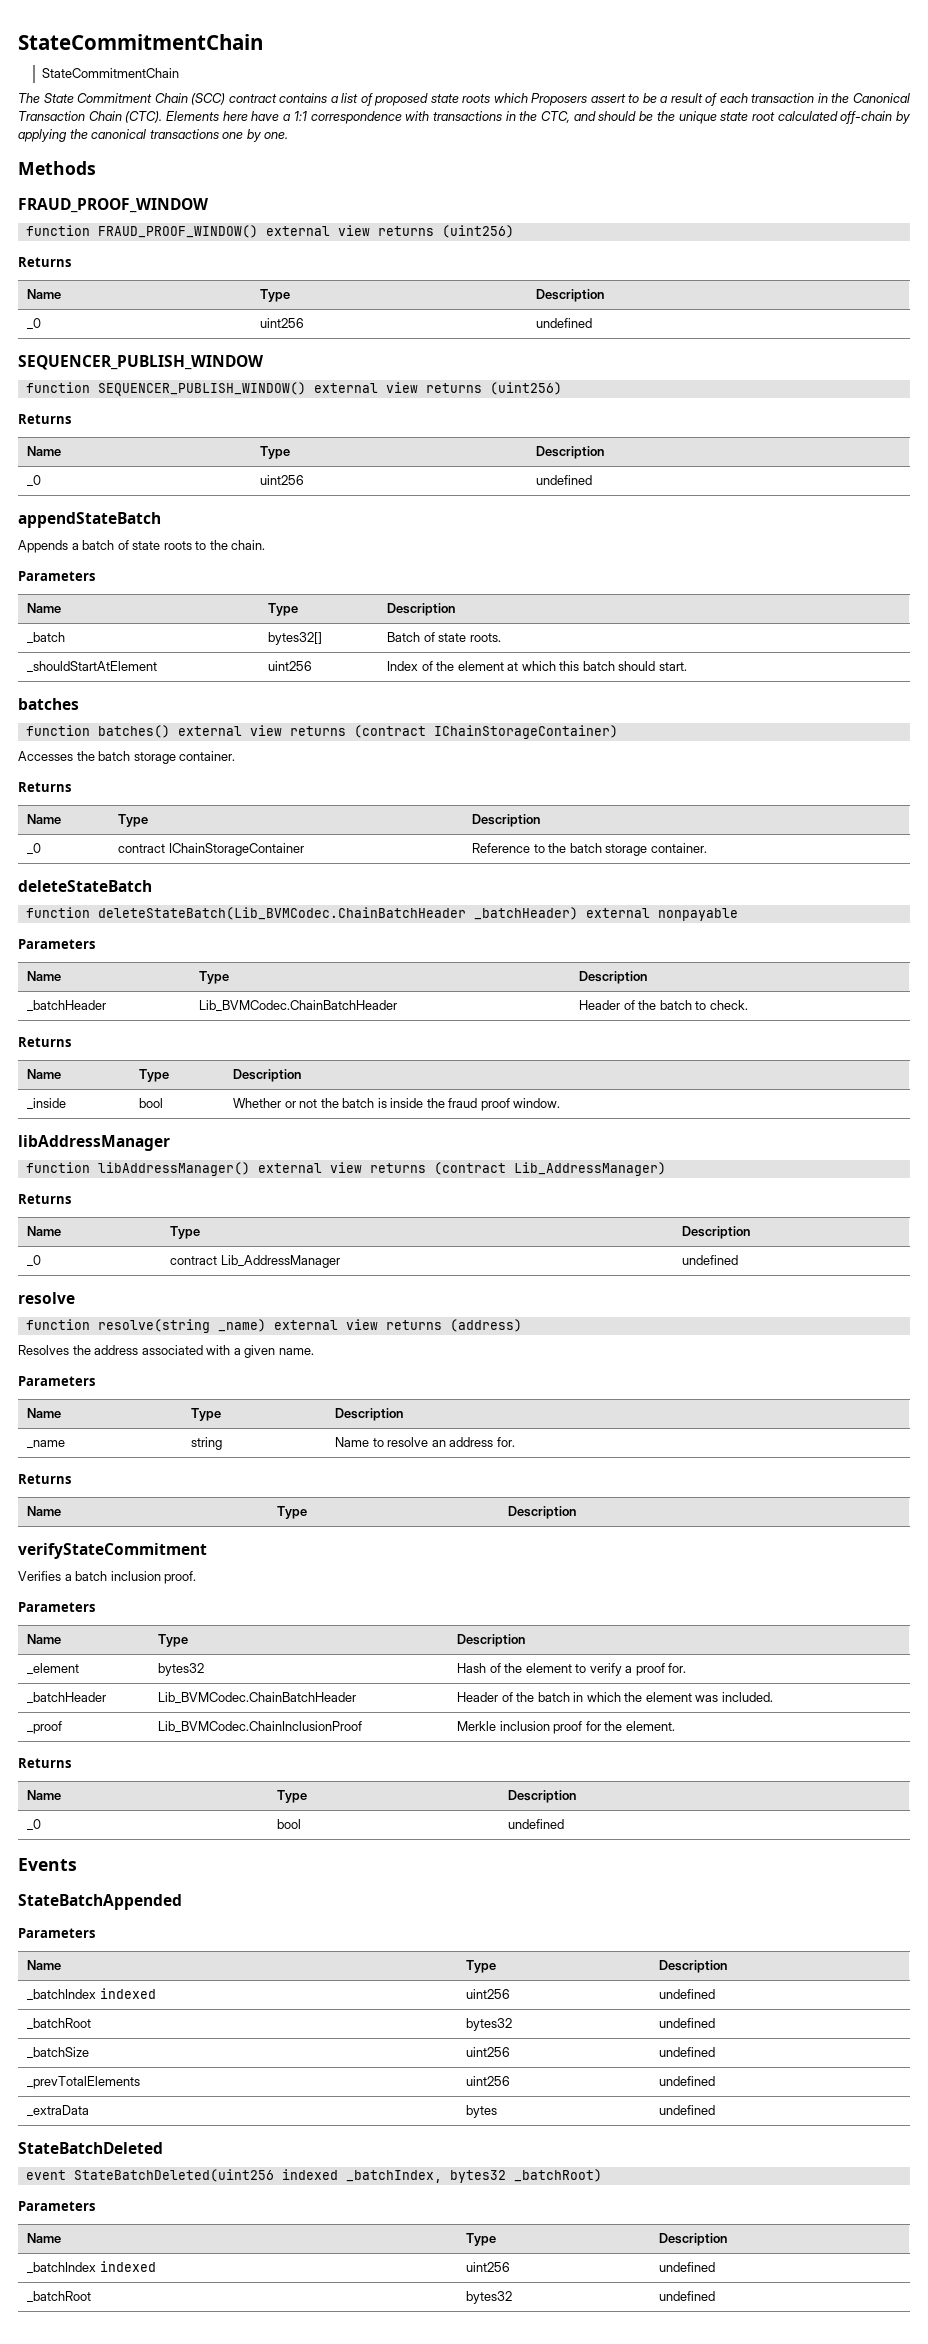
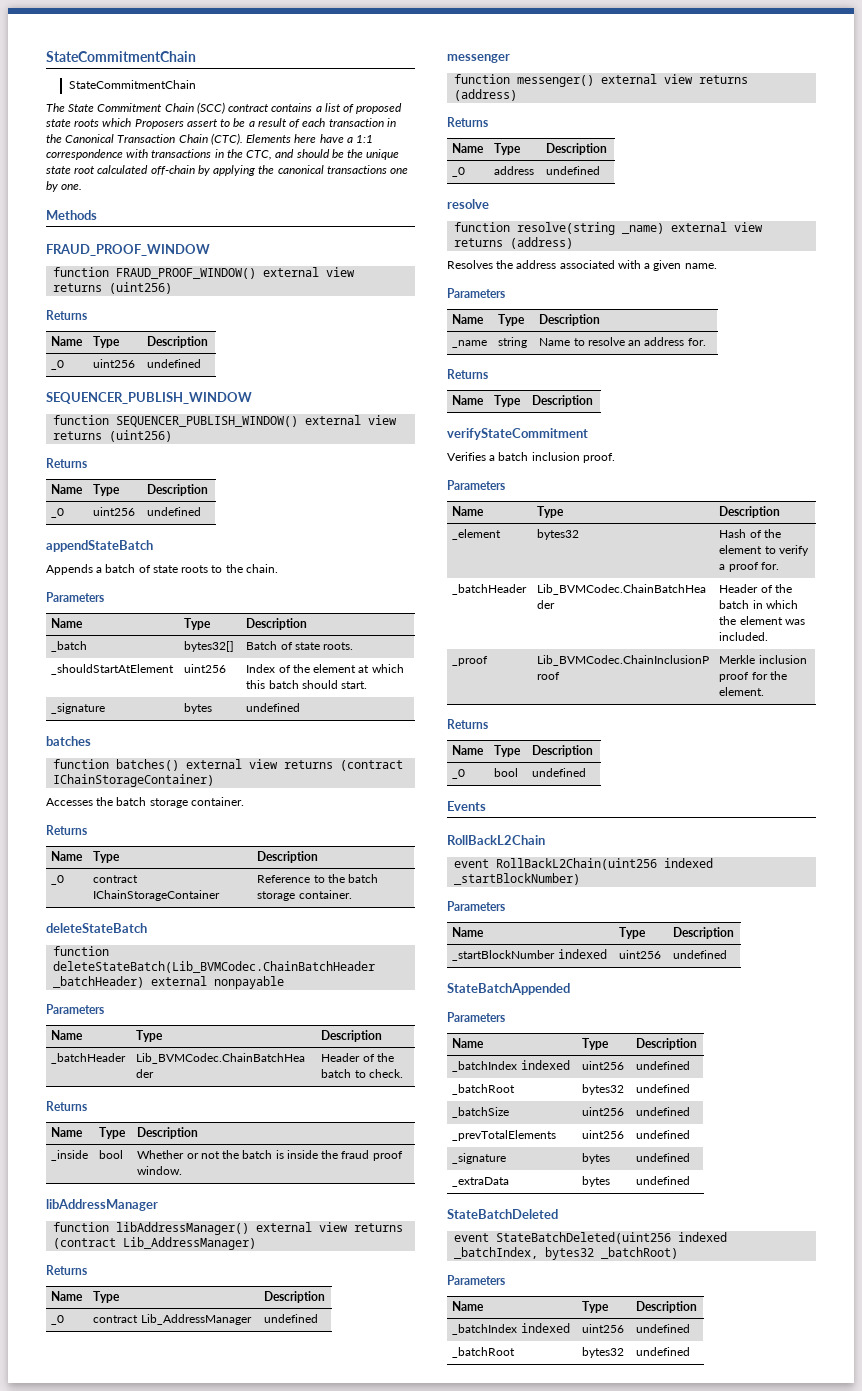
  _shouldStartAtElement | uint256 | Index of the element at which this batch should start.
+ _signature | bytes | undefined
+ messenger
+ function messenger() external view returns (address)
+ Returns
+ Name | Type | Description
+ _0 | address | undefined
+ RollBackL2Chain
+ event RollBackL2Chain(uint256 indexed _startBlockNumber)
+ Parameters
+ Name | Type | Description
+ _startBlockNumber indexed | uint256 | undefined
  _prevTotalElements | uint256 | undefined
+ _signature | bytes | undefined

